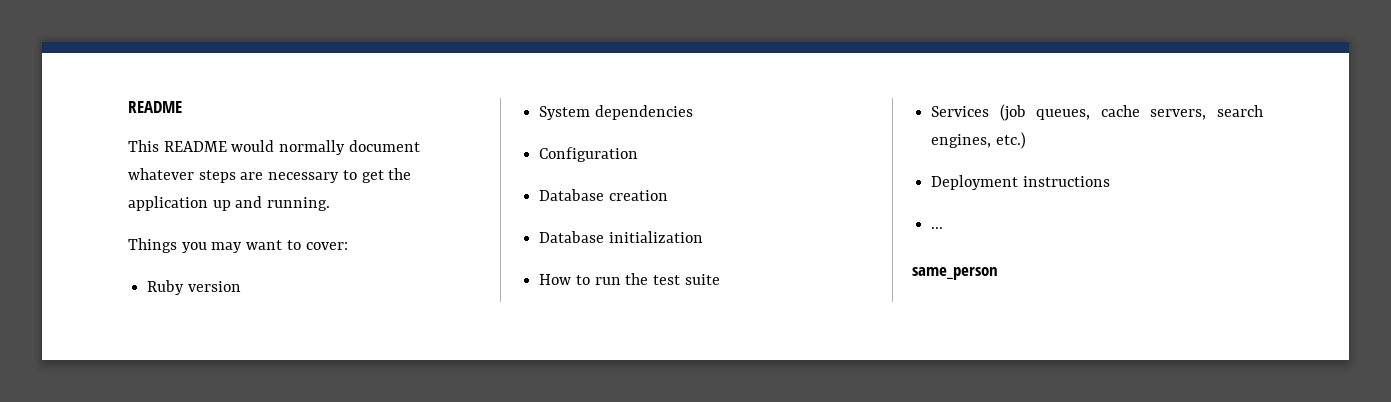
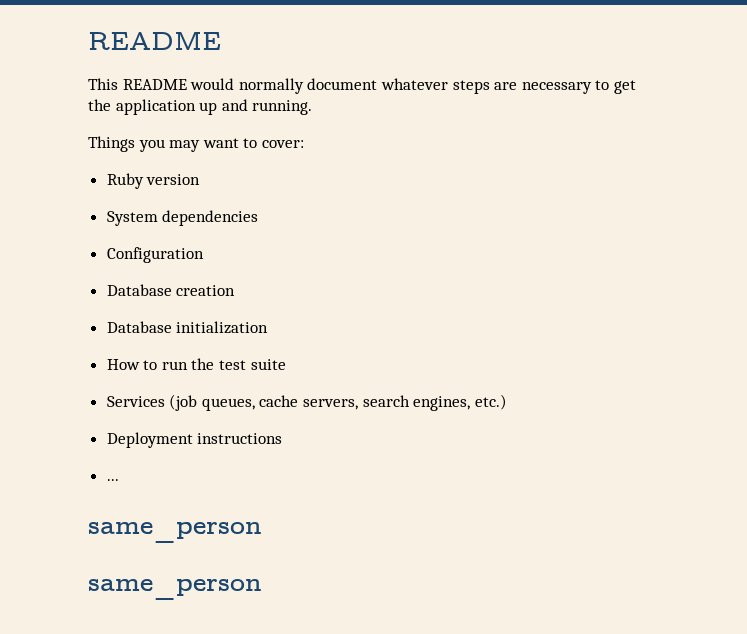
  ...
+ same_person

